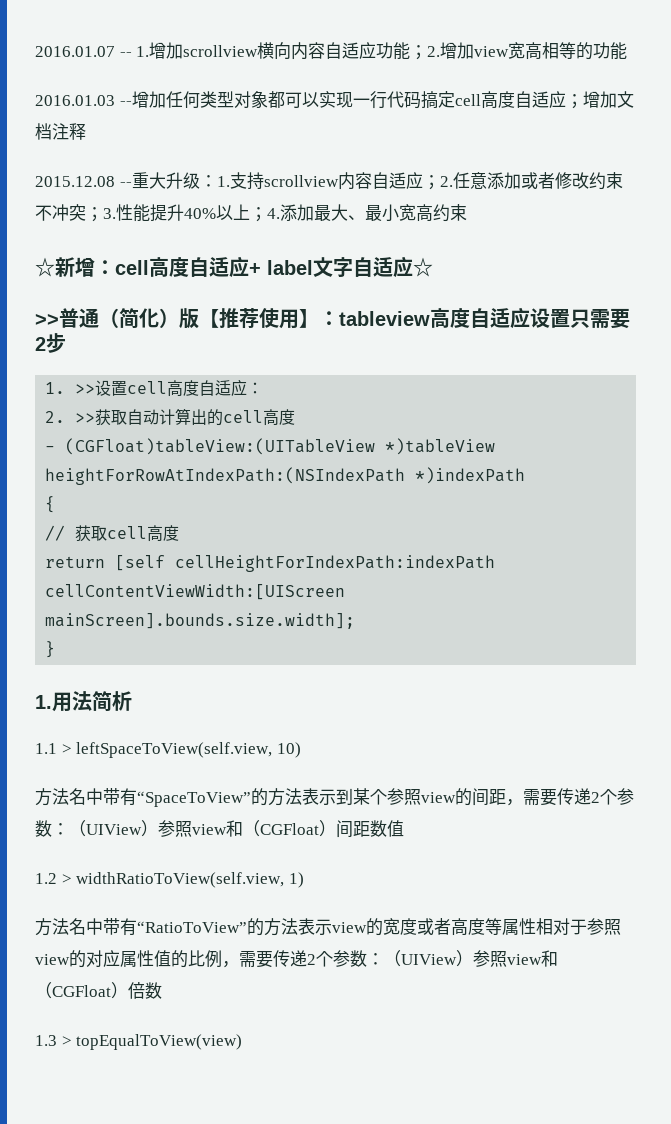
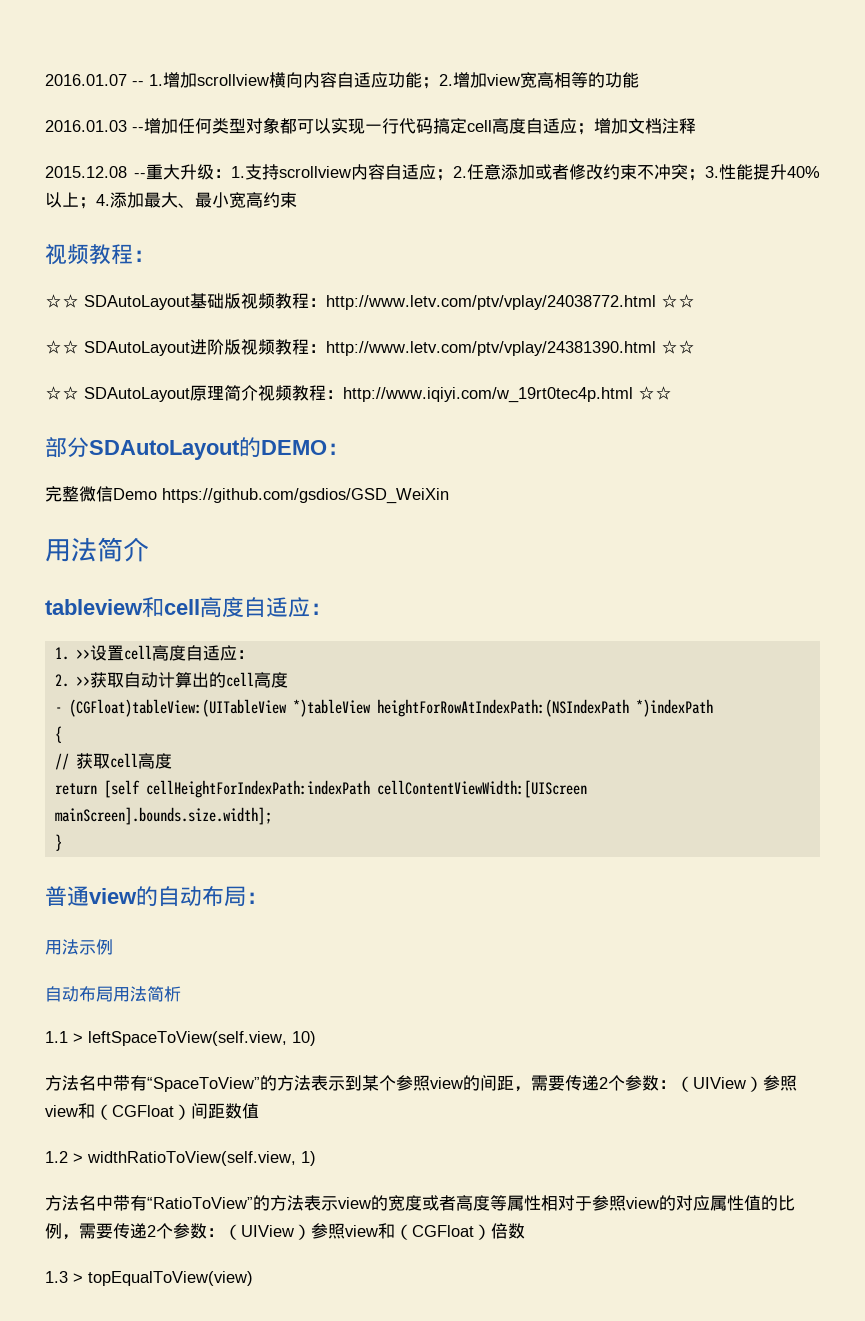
  2015.12.08 --重大升级：1.支持scrollview内容自适应；2.任意添加或者修改约束不冲突；3.性能提升40%以上；4.添加最大、最小宽高约束
- ☆新增：cell高度自适应+ label文字自适应☆
- >>普通（简化）版【推荐使用】：tableview高度自适应设置只需要2步
+ 视频教程：
+ ☆☆ SDAutoLayout基础版视频教程：http://www.letv.com/ptv/vplay/24038772.html ☆☆
+ ☆☆ SDAutoLayout进阶版视频教程：http://www.letv.com/ptv/vplay/24381390.html ☆☆
+ ☆☆ SDAutoLayout原理简介视频教程：http://www.iqiyi.com/w_19rt0tec4p.html ☆☆
+ 部分SDAutoLayout的DEMO：
+ 完整微信Demo https://github.com/gsdios/GSD_WeiXin
+ 用法简介
+ tableview和cell高度自适应：
- 1.用法简析
+ 普通view的自动布局：
+ 用法示例
+ 自动布局用法简析

